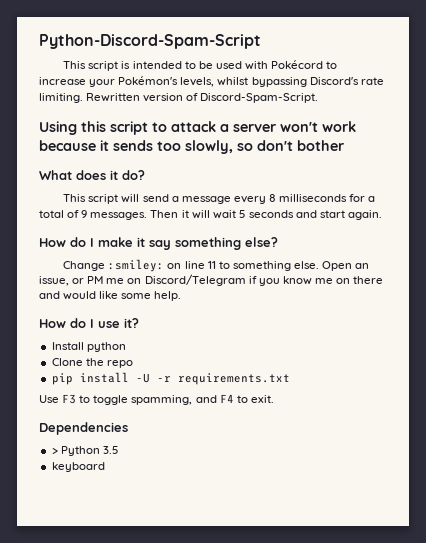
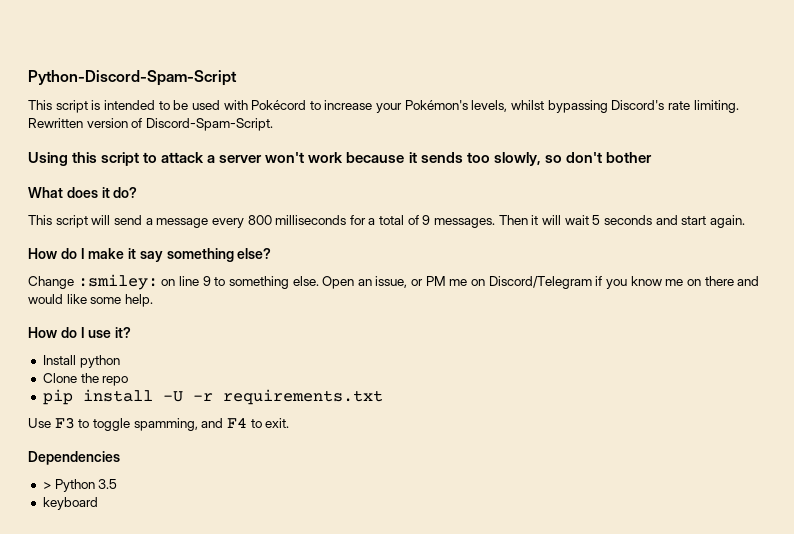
- This script will send a message every 8 milliseconds for a total of 9 messages.
+ This script will send a message every 800 milliseconds for a total of 9 messages.
- Change :smiley: on line 11 to something else.
+ Change :smiley: on line 9 to something else.

